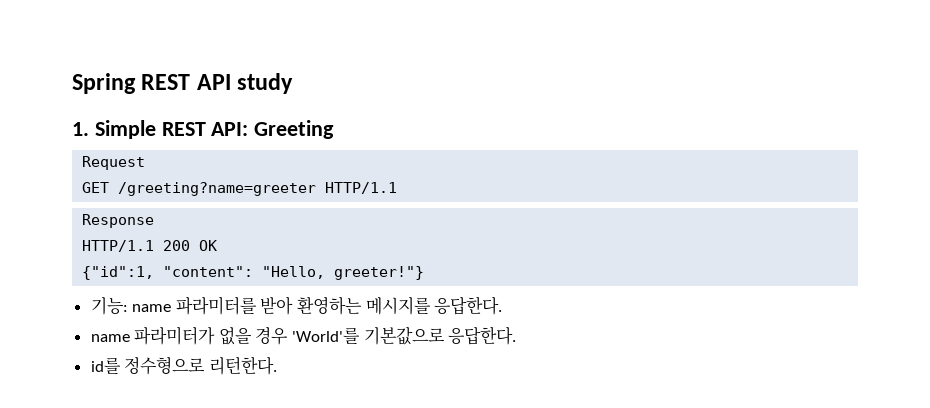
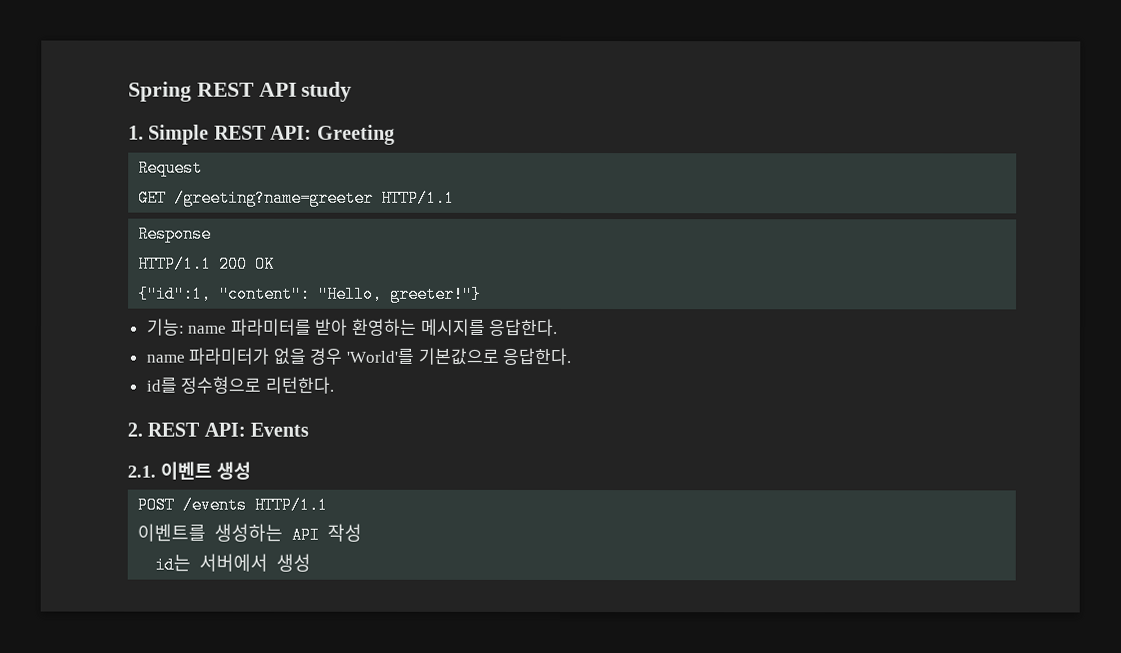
+ 2. REST API: Events
+ 2.1. 이벤트 생성
+ POST /events HTTP/1.1
+ 이벤트를 생성하는 API 작성
+ id는 서버에서 생성

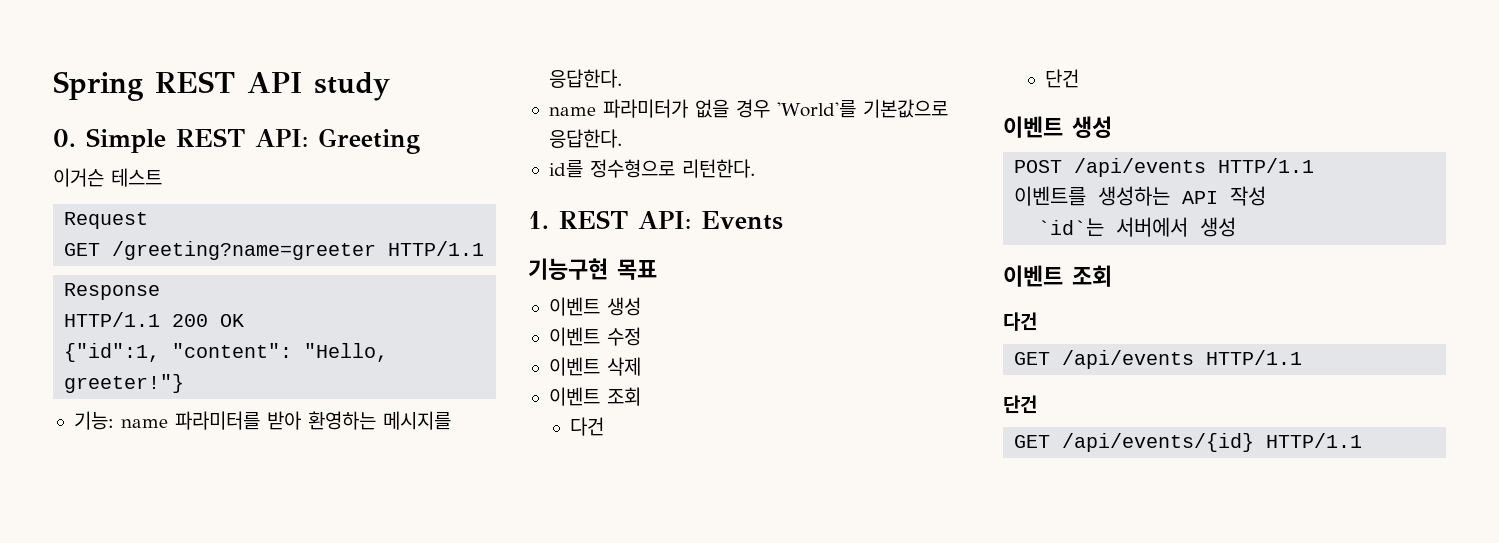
- 1. Simple REST API: Greeting
+ 0. Simple REST API: Greeting
+ 이거슨 테스트
- 2. REST API: Events
+ 1. REST API: Events
- 2.1. 이벤트 생성
+ 기능구현 목표
+ 이벤트 생성
+ 이벤트 수정
+ 이벤트 삭제
+ 이벤트 조회
+ 다건
+ 단건
+ 이벤트 생성
- POST /events HTTP/1.1
+ POST /api/events HTTP/1.1
- id는 서버에서 생성
+ `id`는 서버에서 생성
+ 이벤트 조회
+ 다건
+ GET /api/events HTTP/1.1
+ 단건
+ GET /api/events/{id} HTTP/1.1

